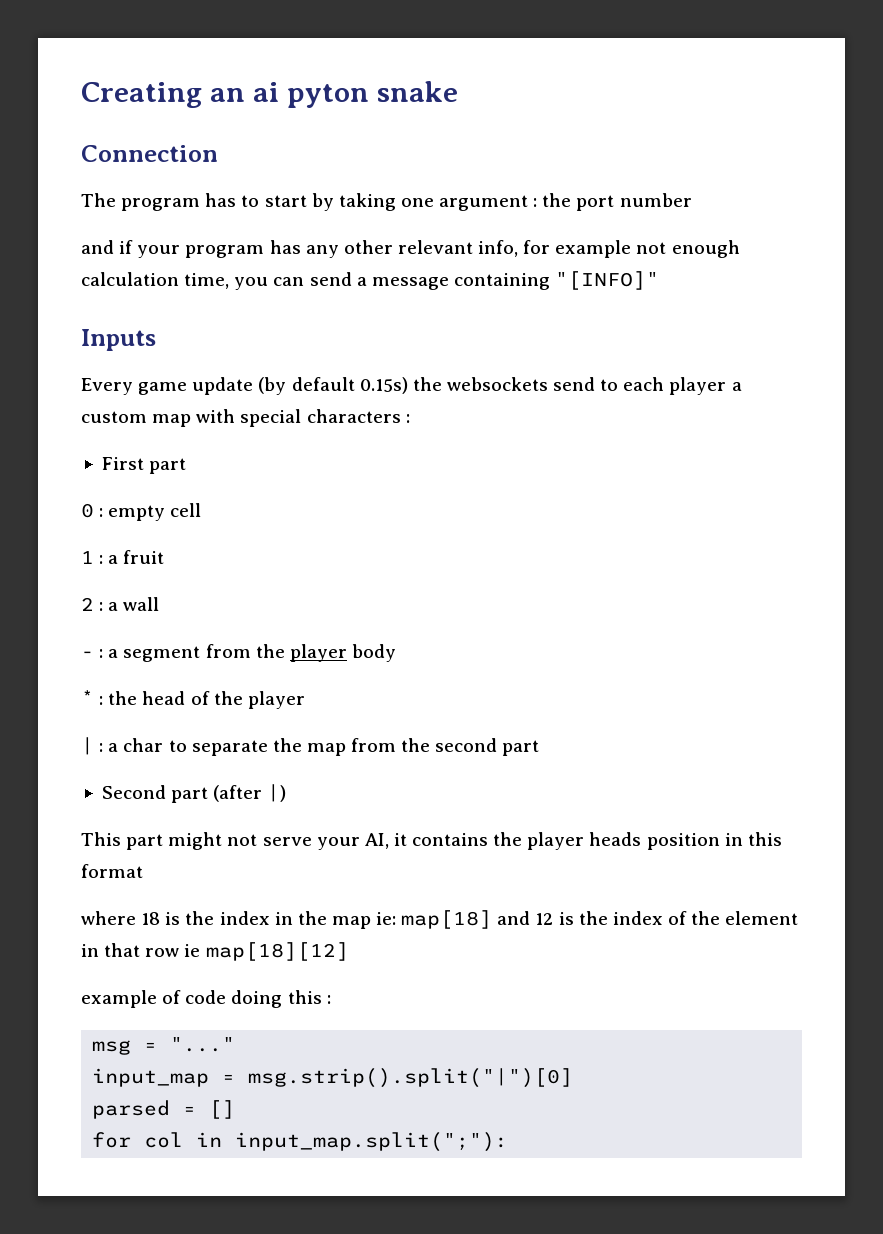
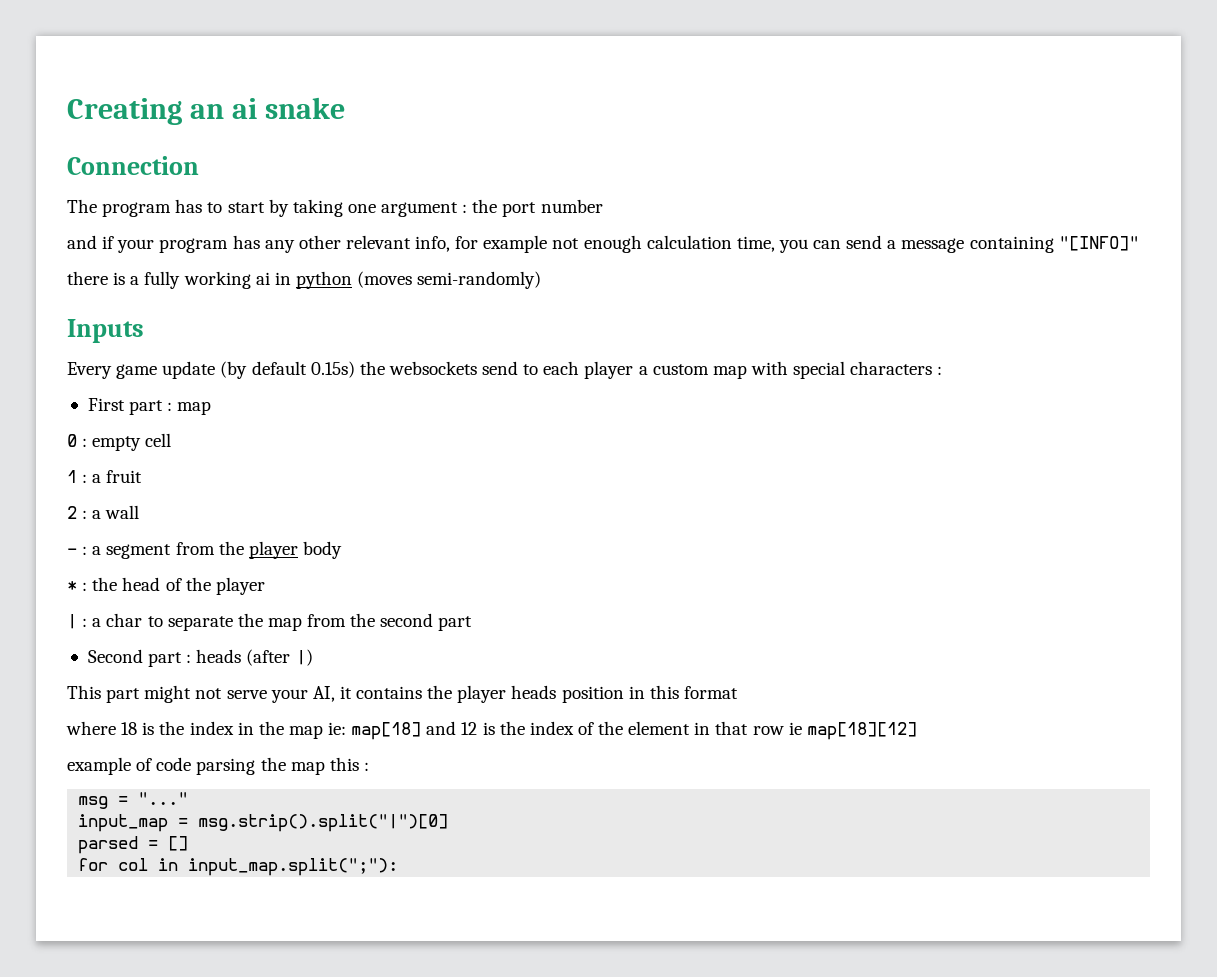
- Creating an ai pyton snake
+ Creating an ai snake
+ there is a fully working ai in python (moves semi-randomly)
- First part
+ First part : map
- Second part (after |)
+ Second part : heads (after |)
- example of code doing this :
+ example of code parsing the map this :

